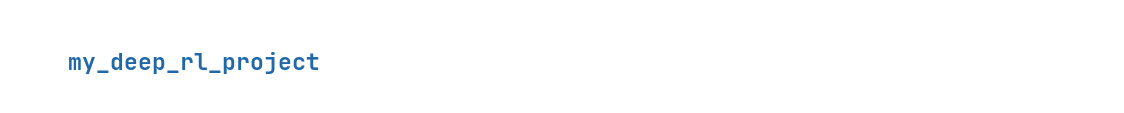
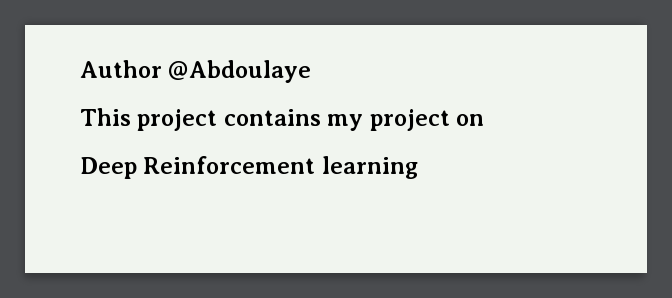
- my_deep_rl_project
+ Author @Abdoulaye
+ This project contains my project on
+ Deep Reinforcement learning

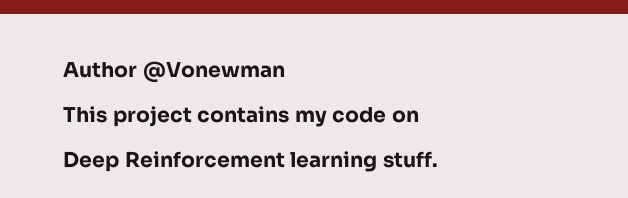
- Author @Abdoulaye
+ Author @Vonewman
- This project contains my project on
+ This project contains my code on
- Deep Reinforcement learning
+ Deep Reinforcement learning stuff.

